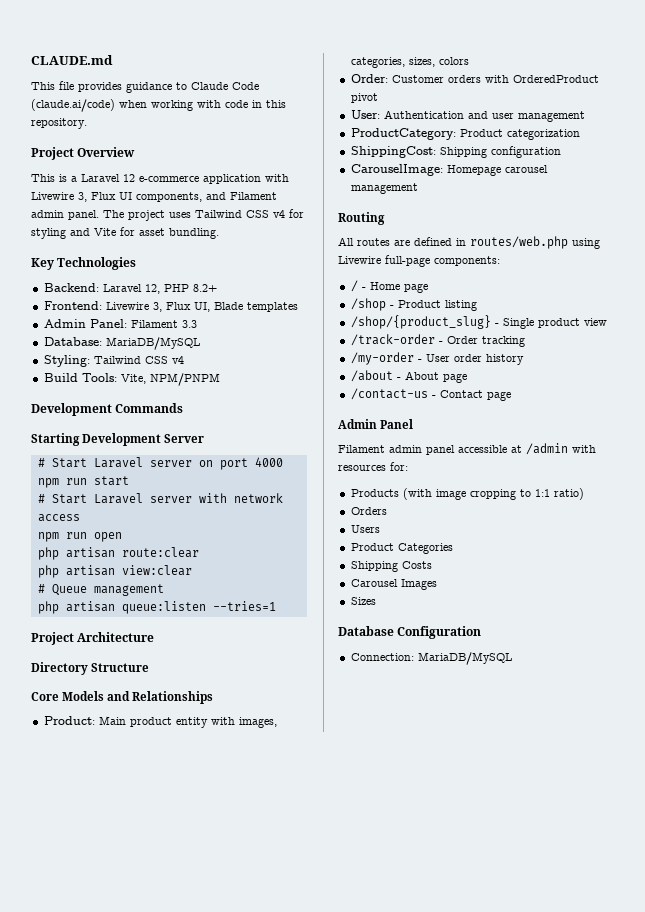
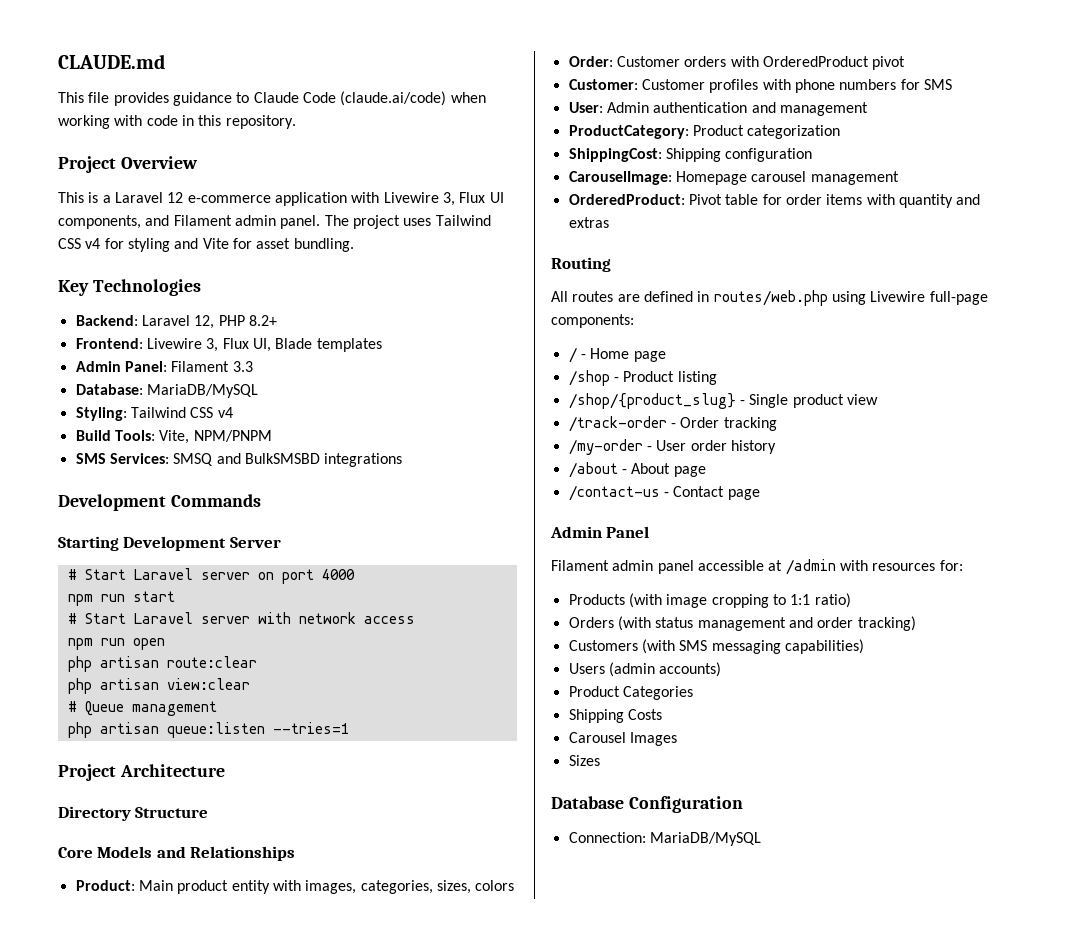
+ SMS Services: SMSQ and BulkSMSBD integrations
- User: Authentication and user management
+ Customer: Customer profiles with phone numbers for SMS
+ User: Admin authentication and management
+ OrderedProduct: Pivot table for order items with quantity and extras
- Orders
+ Orders (with status management and order tracking)
+ Customers (with SMS messaging capabilities)
- Users
+ Users (admin accounts)

